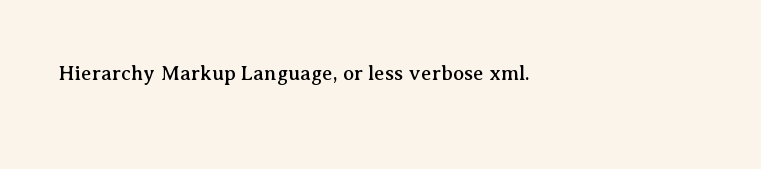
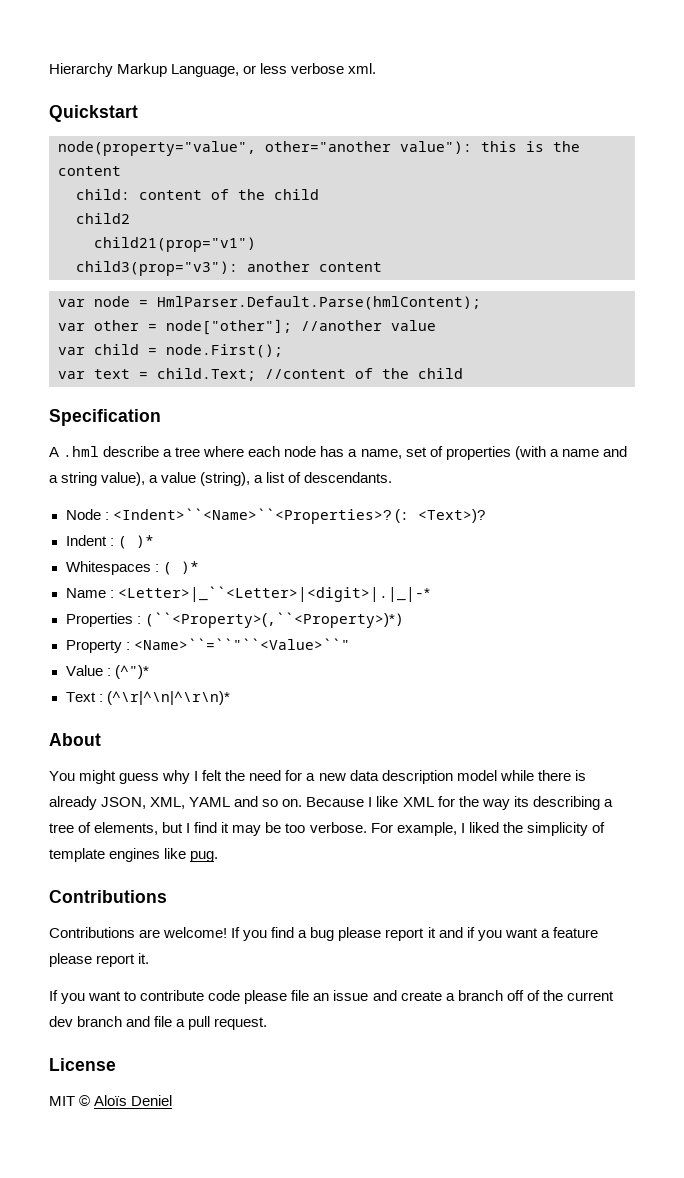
+ Quickstart
+ node(property="value", other="another value"): this is the content
+ child: content of the child
+ child2
+ child21(prop="v1")
+ child3(prop="v3"): another content
+ var node = HmlParser.Default.Parse(hmlContent);
+ var other = node["other"]; //another value
+ var child = node.First();
+ var text = child.Text; //content of the child
+ Specification
+ A .hml describe a tree where each node has a name, set of properties (with a name and a string value), a value (string), a list of descendants.
+ Node : <Indent>``<Name>``<Properties>? (: <Text>)?
+ Indent : ( )*
+ Whitespaces : ( )*
+ Name : <Letter>|_``<Letter>|<digit>|.|_|-*
+ Properties : (``<Property>(,``<Property>)*)
+ Property : <Name>``=``"``<Value>``"
+ Value : (^")*
+ Text : (^\r|^\n|^\r\n)*
+ About
+ You might guess why I felt the need for a new data description model while there is already JSON, XML, YAML and so on. Because I like XML for the way its describing a tree of elements, but I find it may be too verbose. For example, I liked the simplicity of template engines like pug.
+ Contributions
+ Contributions are welcome! If you find a bug please report it and if you want a feature please report it.
+ If you want to contribute code please file an issue and create a branch off of the current dev branch and file a pull request.
+ License
+ MIT © Aloïs Deniel

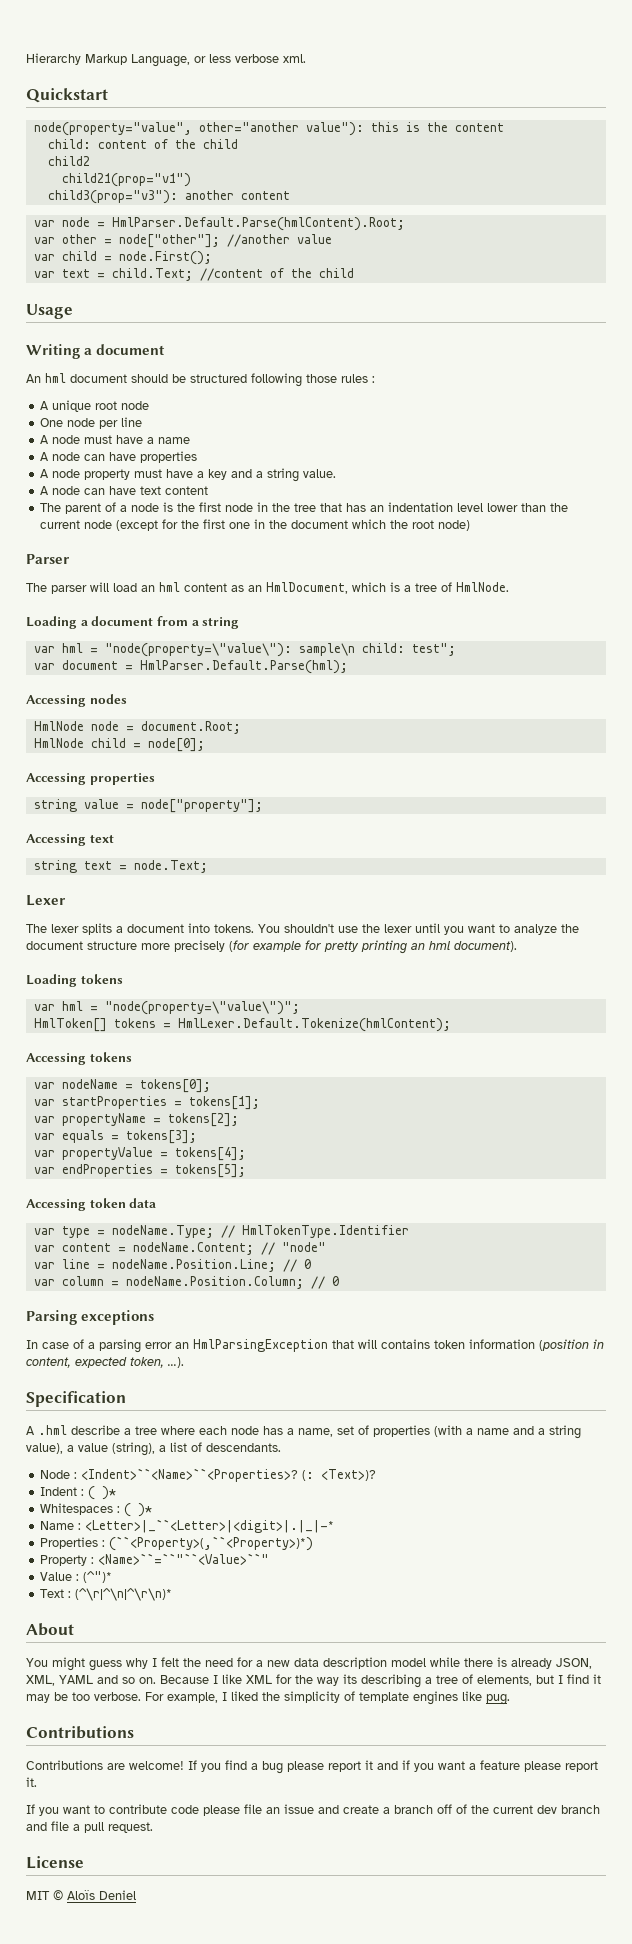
- var node = HmlParser.Default.Parse(hmlContent);
+ var node = HmlParser.Default.Parse(hmlContent).Root;
+ Usage
+ Writing a document
+ An hml document should be structured following those rules :
+ A unique root node
+ One node per line
+ A node must have a name
+ A node can have properties
+ A node property must have a key and a string value.
+ A node can have text content
+ The parent of a node is the first node in the tree that has an indentation level lower than the current node (except for the first one in the document which the root node)
+ Parser
+ The parser will load an hml content as an HmlDocument, which is a tree of HmlNode.
+ Loading a document from a string
+ var hml = "node(property=\"value\"): sample\n child: test";
+ var document = HmlParser.Default.Parse(hml);
+ Accessing nodes
+ HmlNode node = document.Root;
+ HmlNode child = node[0];
+ Accessing properties
+ string value = node["property"];
+ Accessing text
+ string text = node.Text;
+ Lexer
+ The lexer splits a document into tokens. You shouldn't use the lexer until you want to analyze the document structure more precisely (for example for pretty printing an hml document).
+ Loading tokens
+ var hml = "node(property=\"value\")";
+ HmlToken[] tokens = HmlLexer.Default.Tokenize(hmlContent);
+ Accessing tokens
+ var nodeName = tokens[0];
+ var startProperties = tokens[1];
+ var propertyName = tokens[2];
+ var equals = tokens[3];
+ var propertyValue = tokens[4];
+ var endProperties = tokens[5];
+ Accessing token data
+ var type = nodeName.Type; // HmlTokenType.Identifier
+ var content = nodeName.Content; // "node"
+ var line = nodeName.Position.Line; // 0
+ var column = nodeName.Position.Column; // 0
+ Parsing exceptions
+ In case of a parsing error an HmlParsingException that will contains token information (position in content, expected token, ...).

